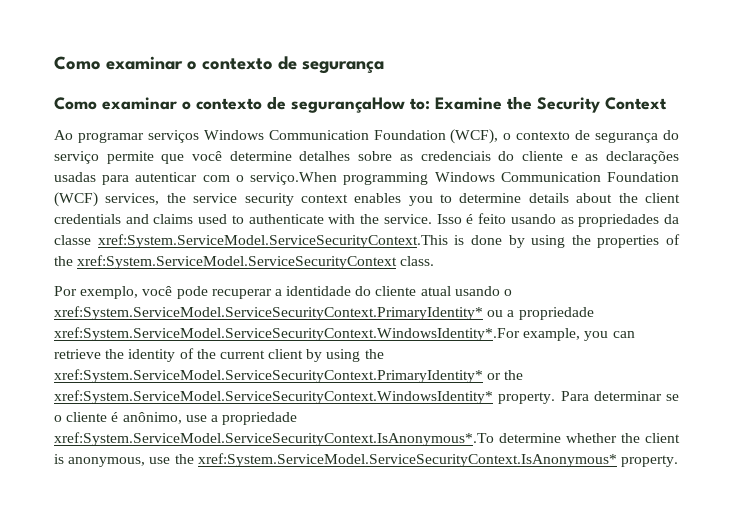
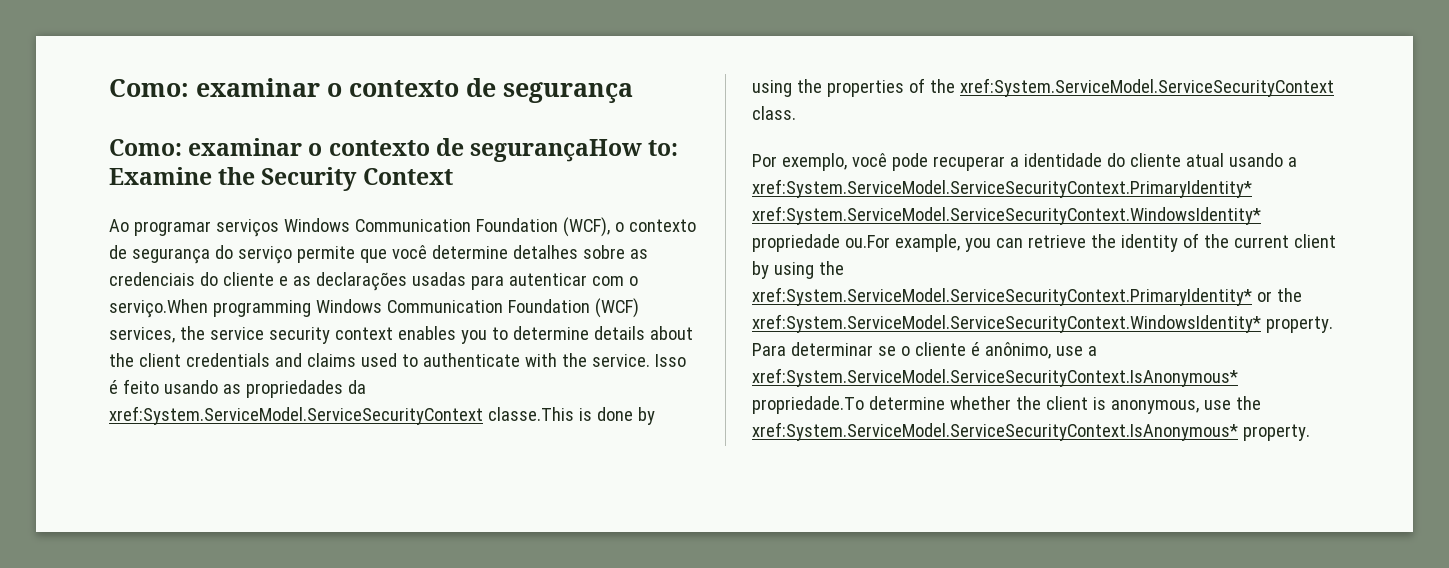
- Como examinar o contexto de segurança
+ Como: examinar o contexto de segurança
- Como examinar o contexto de segurançaHow to: Examine the Security Context
+ Como: examinar o contexto de segurançaHow to: Examine the Security Context
- Isso é feito usando as propriedades da classe xref:System.ServiceModel.ServiceSecurityContext.This is done by using the properties of the xref:System.ServiceModel.ServiceSecurityContext class.
+ Isso é feito usando as propriedades da xref:System.ServiceModel.ServiceSecurityContext classe.This is done by using the properties of the xref:System.ServiceModel.ServiceSecurityContext class.
- Por exemplo, você pode recuperar a identidade do cliente atual usando o xref:System.ServiceModel.ServiceSecurityContext.PrimaryIdentity* ou a propriedade xref:System.ServiceModel.ServiceSecurityContext.WindowsIdentity*.For example, you can retrieve the identity of the current client by using the xref:System.ServiceModel.ServiceSecurityContext.PrimaryIdentity* or the xref:System.ServiceModel.ServiceSecurityContext.WindowsIdentity* property.
+ Por exemplo, você pode recuperar a identidade do cliente atual usando a xref:System.ServiceModel.ServiceSecurityContext.PrimaryIdentity* xref:System.ServiceModel.ServiceSecurityContext.WindowsIdentity* propriedade ou.For example, you can retrieve the identity of the current client by using the xref:System.ServiceModel.ServiceSecurityContext.PrimaryIdentity* or the xref:System.ServiceModel.ServiceSecurityContext.WindowsIdentity* property.
- Para determinar se o cliente é anônimo, use a propriedade xref:System.ServiceModel.ServiceSecurityContext.IsAnonymous*.To determine whether the client is anonymous, use the xref:System.ServiceModel.ServiceSecurityContext.IsAnonymous* property.
+ Para determinar se o cliente é anônimo, use a xref:System.ServiceModel.ServiceSecurityContext.IsAnonymous* propriedade.To determine whether the client is anonymous, use the xref:System.ServiceModel.ServiceSecurityContext.IsAnonymous* property.

